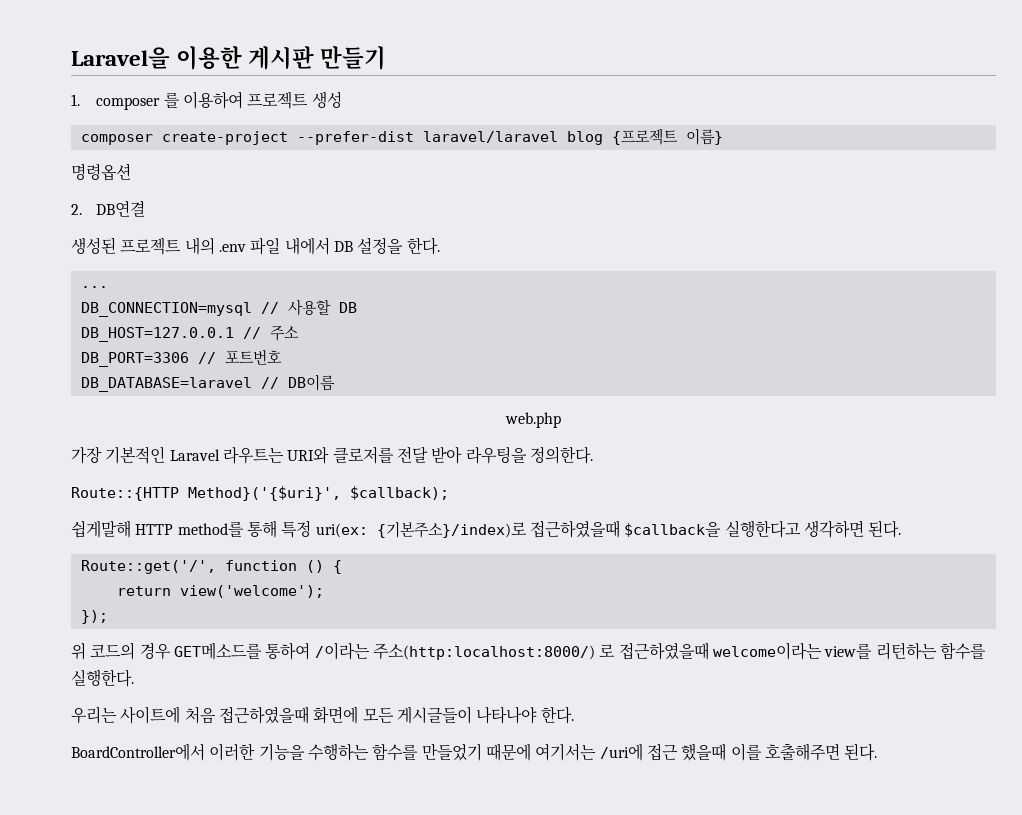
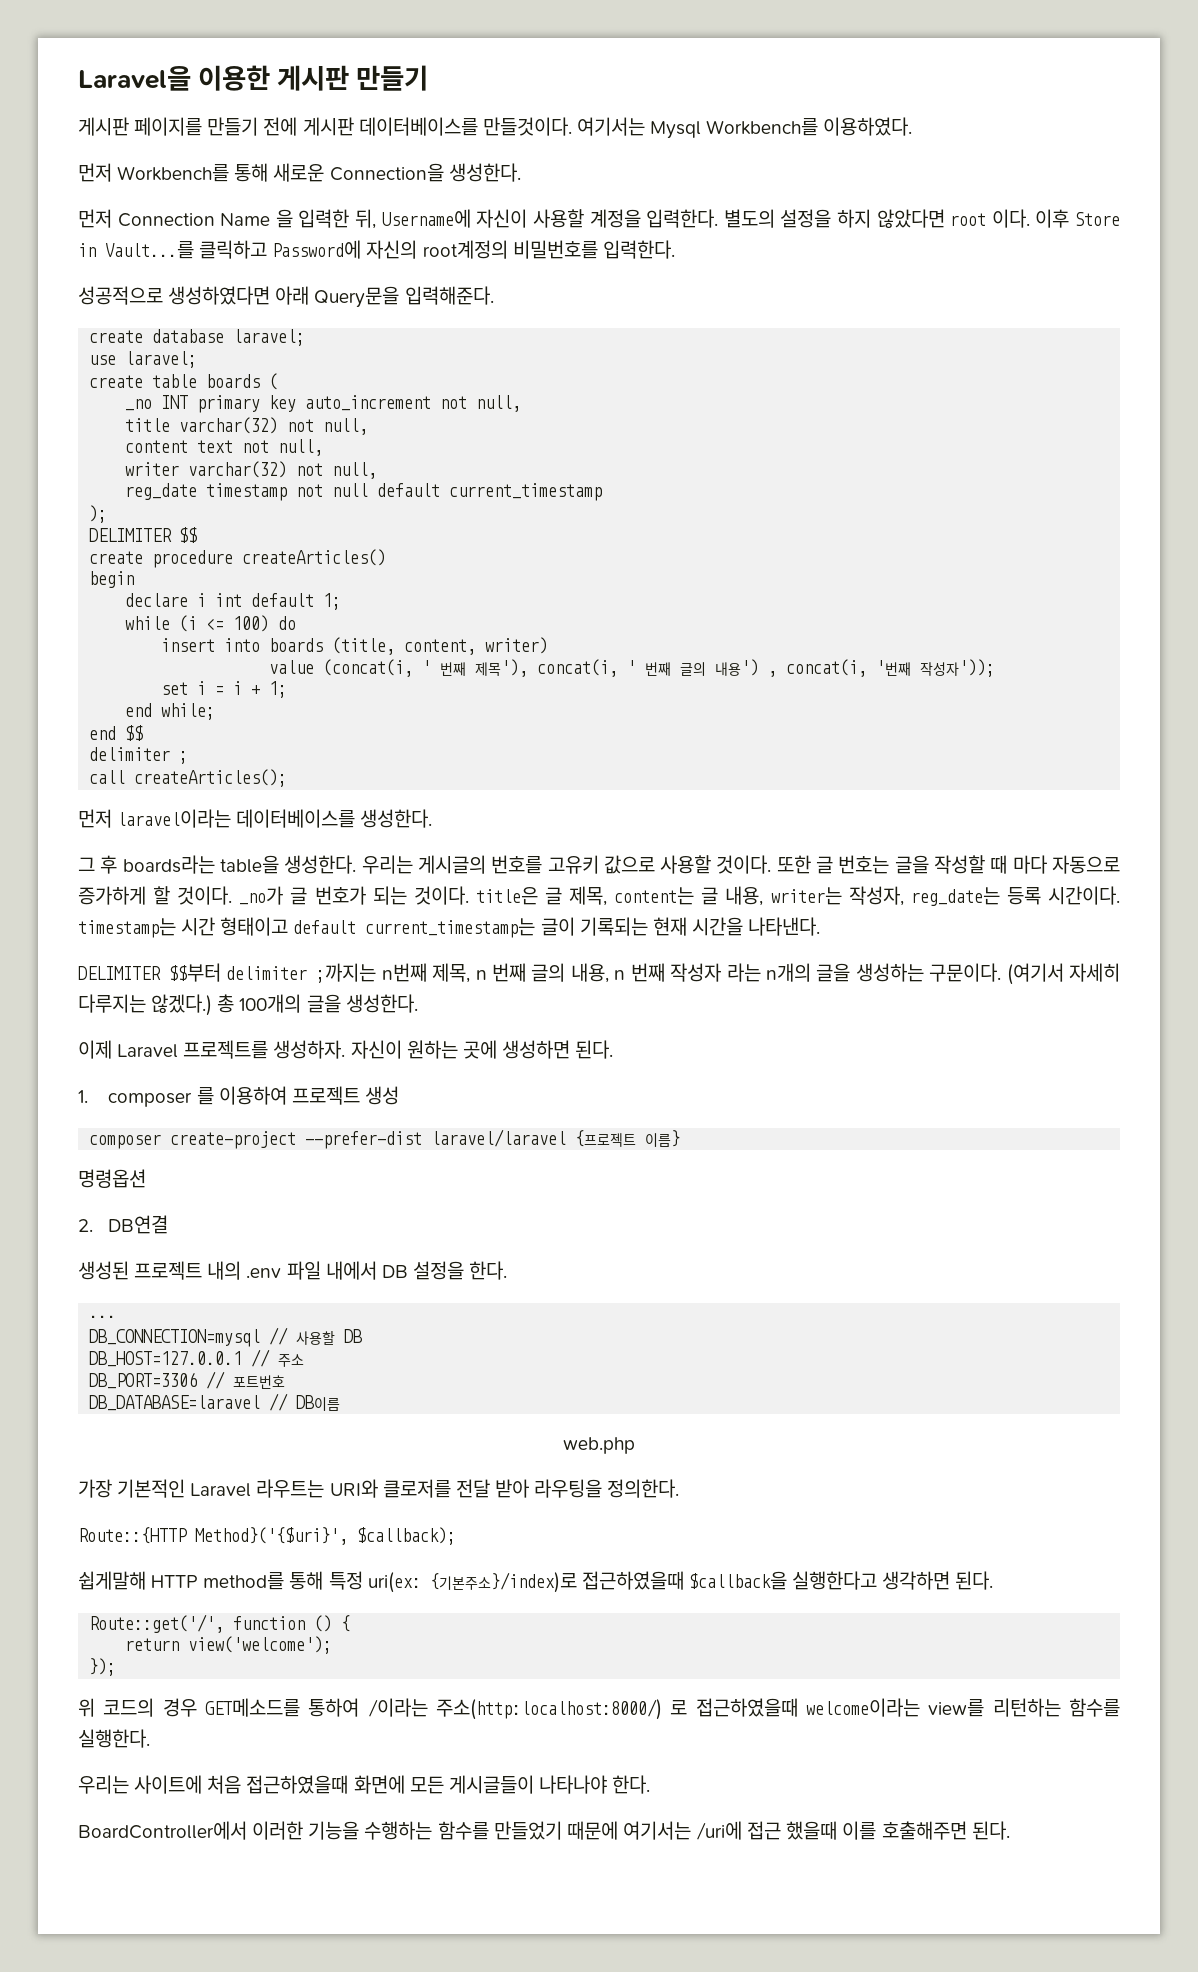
+ 게시판 페이지를 만들기 전에 게시판 데이터베이스를 만들것이다. 여기서는 Mysql Workbench를 이용하였다.
+ 먼저 Workbench를 통해 새로운 Connection을 생성한다.
+ 먼저 Connection Name 을 입력한 뒤, Username에 자신이 사용할 계정을 입력한다. 별도의 설정을 하지 않았다면 root 이다. 이후 Store in Vault...를 클릭하고 Password에 자신의 root계정의 비밀번호를 입력한다.
+ 성공적으로 생성하였다면 아래 Query문을 입력해준다.
+ create database laravel;
+ use laravel;
+ create table boards (
+ _no INT primary key auto_increment not null,
+ title varchar(32) not null,
+ content text not null,
+ writer varchar(32) not null,
+ reg_date timestamp not null default current_timestamp
+ );
+ DELIMITER $$
+ create procedure createArticles()
+ begin
+ declare i int default 1;
+ while (i <= 100) do
+ insert into boards (title, content, writer)
+ value (concat(i, ' 번째 제목'), concat(i, ' 번째 글의 내용') , concat(i, '번째 작성자'));
+ set i = i + 1;
+ end while;
+ end $$
+ delimiter ;
+ call createArticles();
+ 먼저 laravel이라는 데이터베이스를 생성한다.
+ 그 후 boards라는 table을 생성한다. 우리는 게시글의 번호를 고유키 값으로 사용할 것이다. 또한 글 번호는 글을 작성할 때 마다 자동으로 증가하게 할 것이다. _no가 글 번호가 되는 것이다. title은 글 제목, content는 글 내용, writer는 작성자, reg_date는 등록 시간이다. timestamp는 시간 형태이고 default current_timestamp는 글이 기록되는 현재 시간을 나타낸다.
+ DELIMITER $$부터 delimiter ;까지는 n번째 제목, n 번째 글의 내용, n 번째 작성자 라는 n개의 글을 생성하는 구문이다. (여기서 자세히 다루지는 않겠다.) 총 100개의 글을 생성한다.
+ 이제 Laravel 프로젝트를 생성하자. 자신이 원하는 곳에 생성하면 된다.
- composer create-project --prefer-dist laravel/laravel blog {프로젝트 이름}
+ composer create-project --prefer-dist laravel/laravel {프로젝트 이름}

